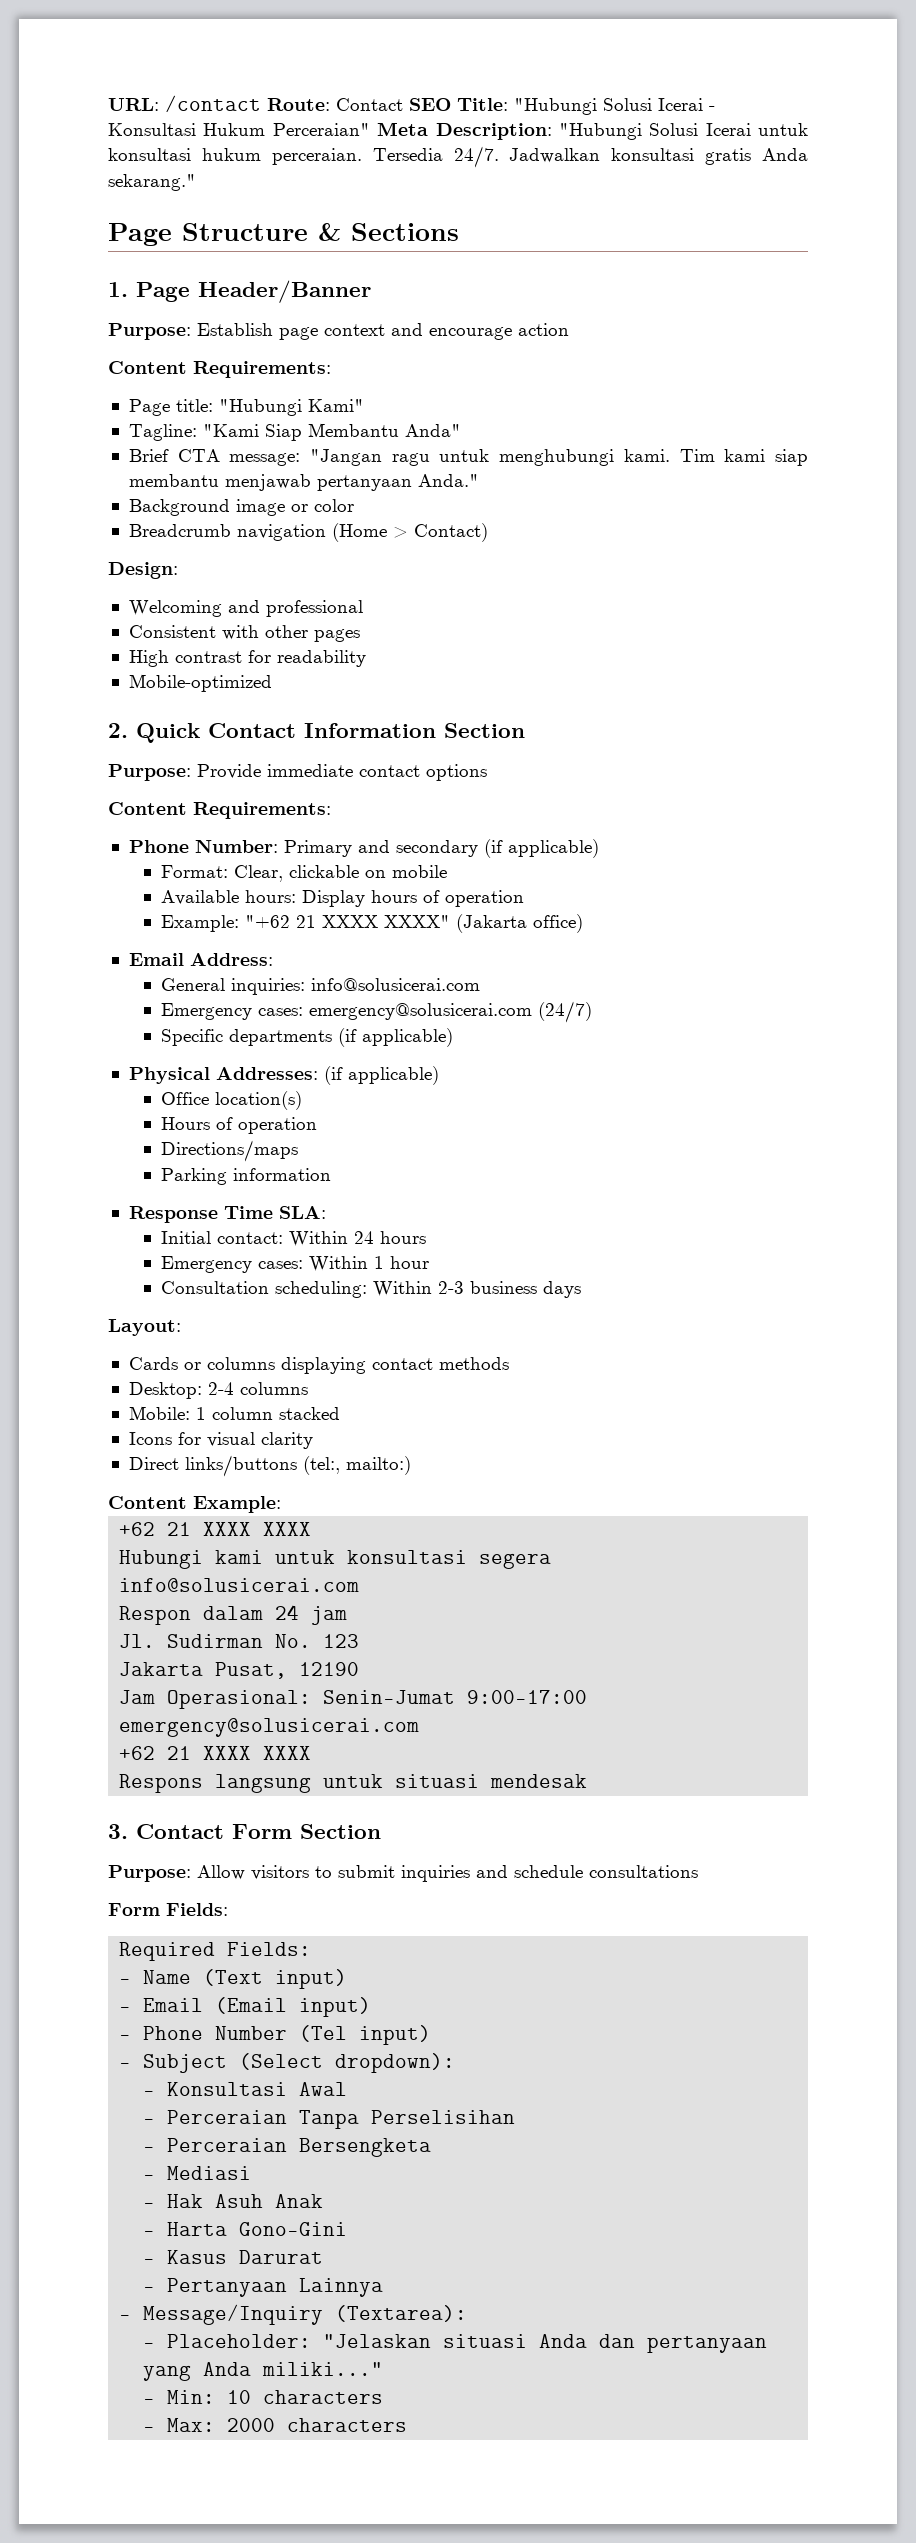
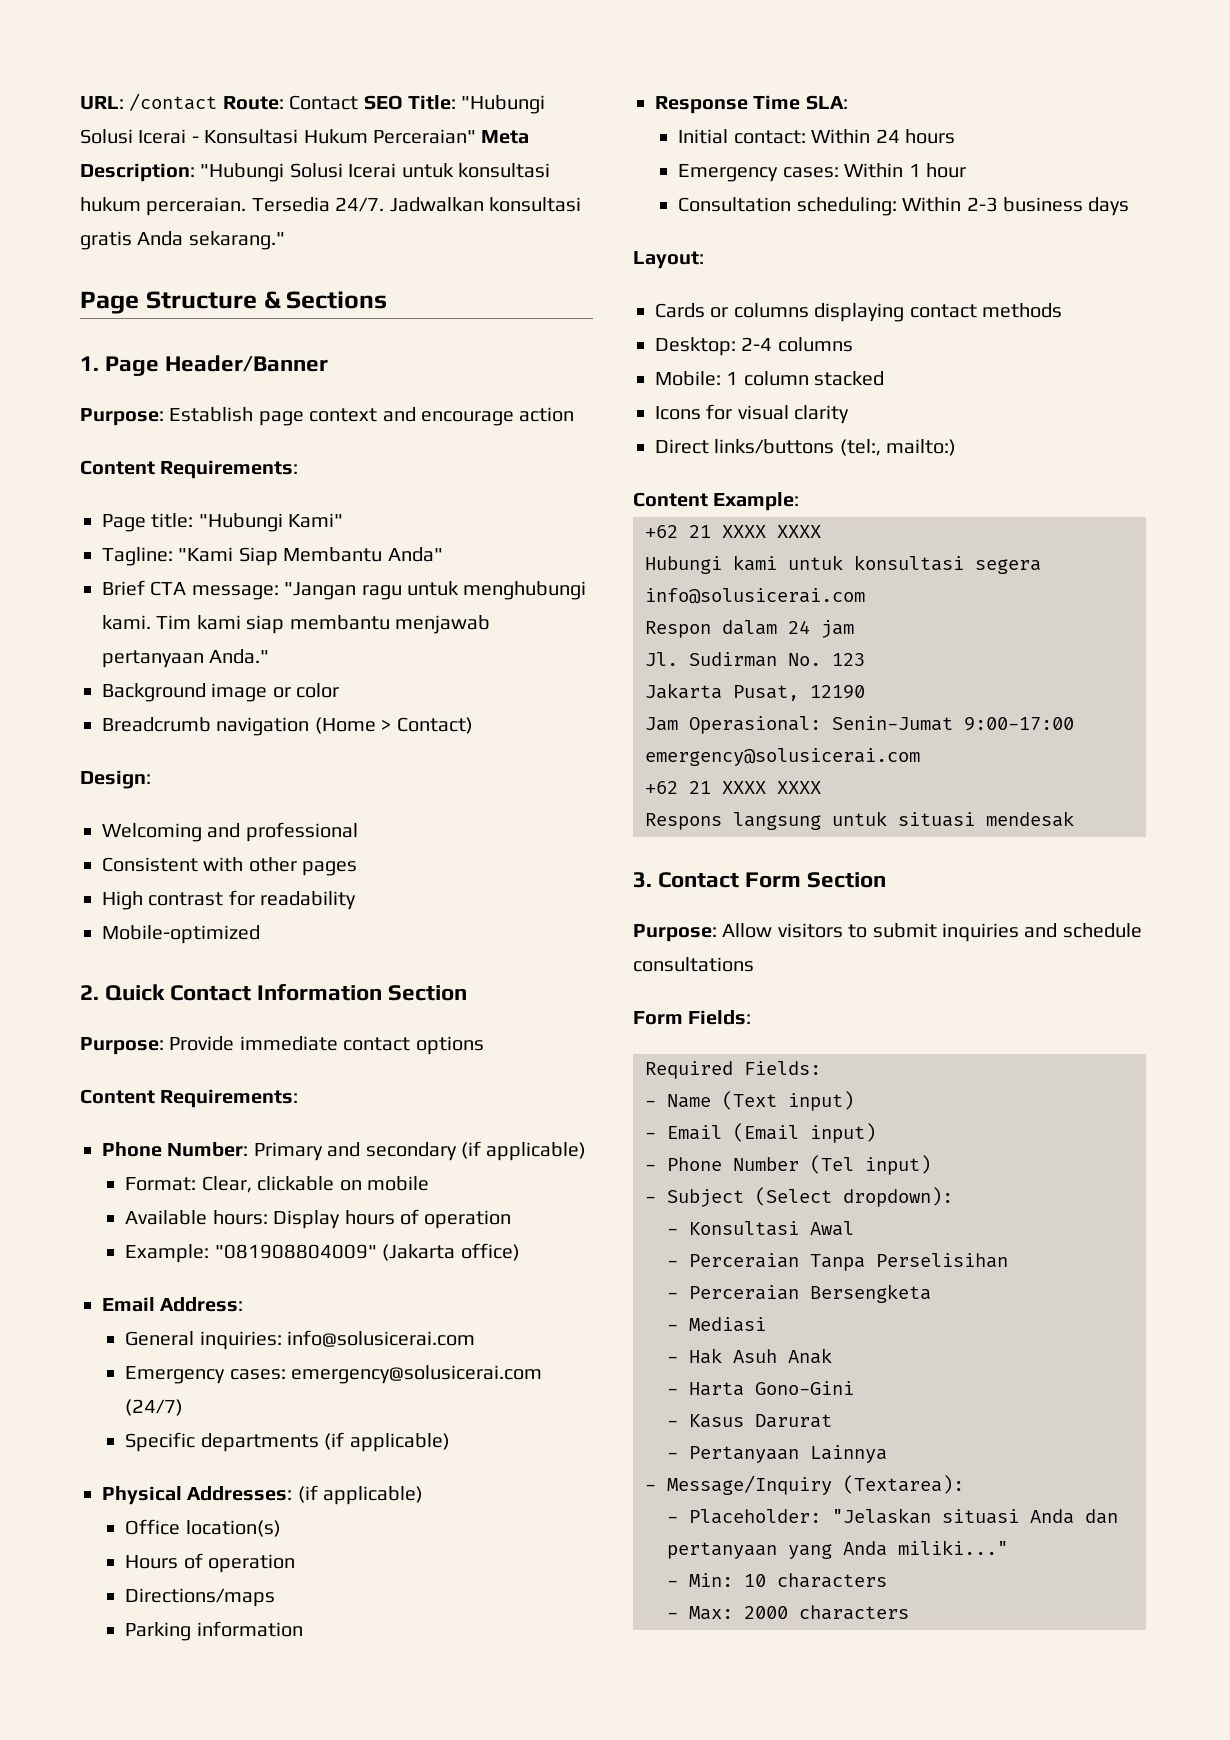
- Example: "+62 21 XXXX XXXX" (Jakarta office)
+ Example: "081908804009" (Jakarta office)

